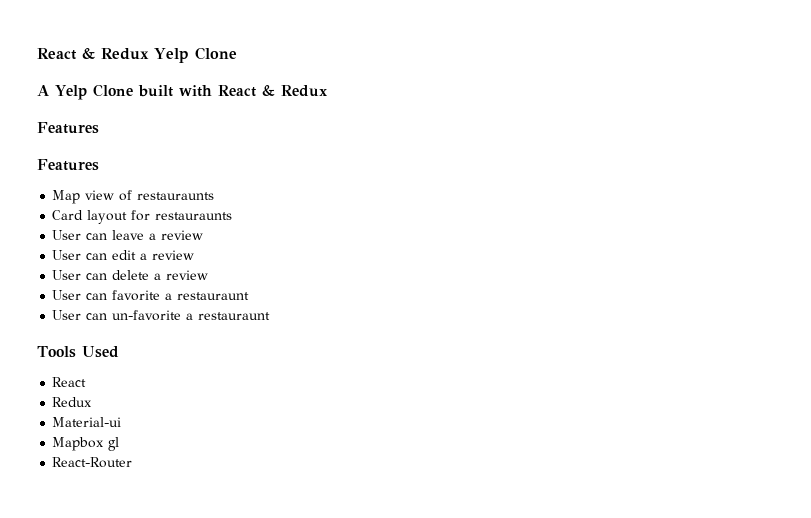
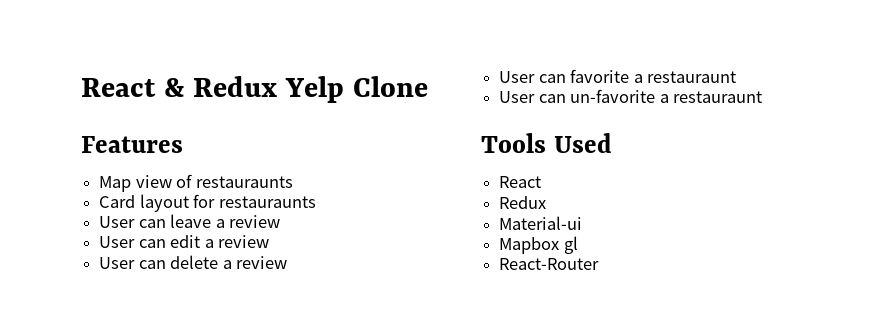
- A Yelp Clone built with React & Redux
- Features

